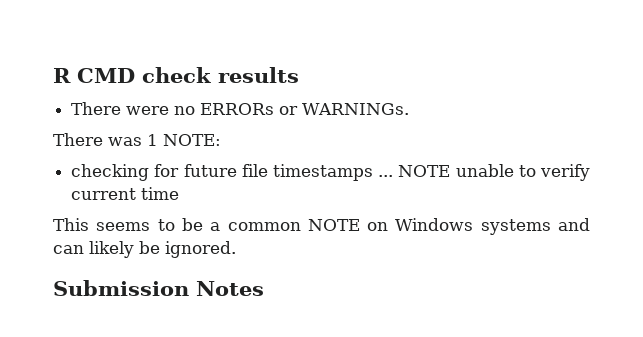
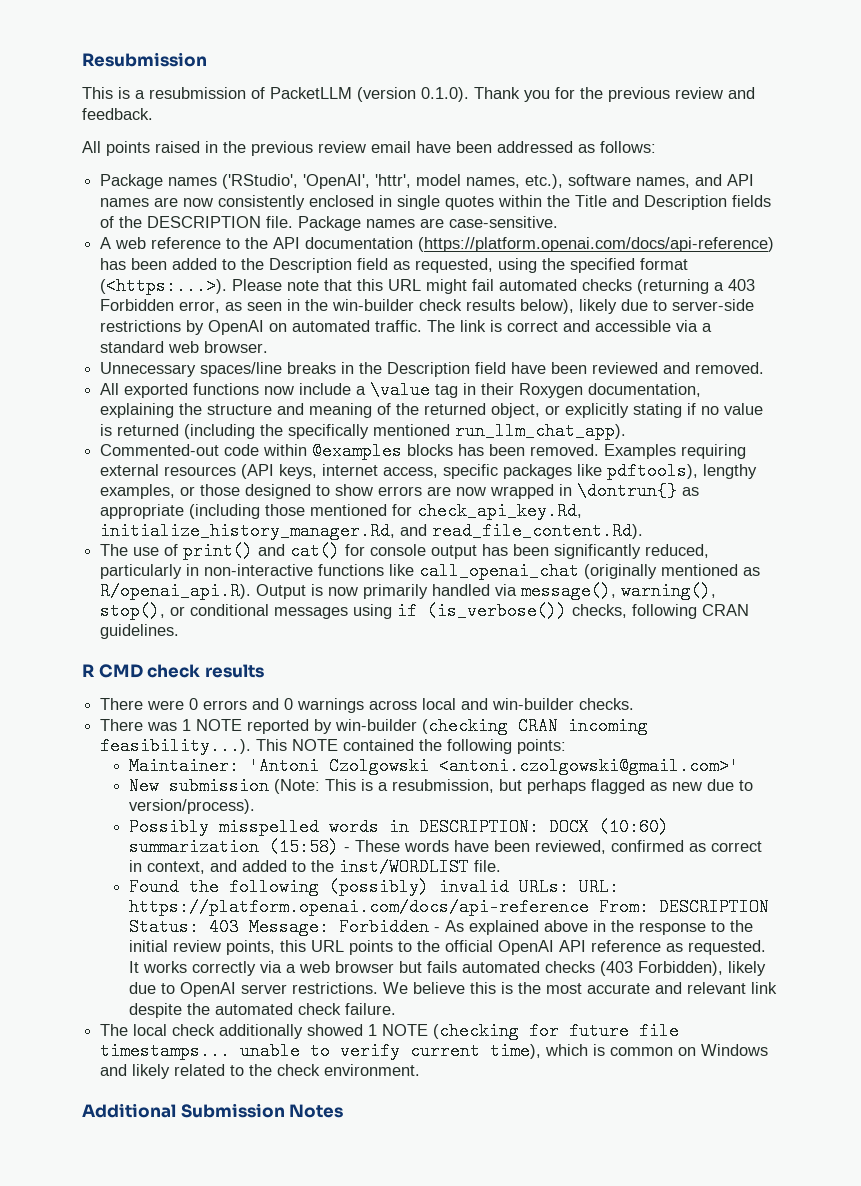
+ Resubmission
+ This is a resubmission of PacketLLM (version 0.1.0). Thank you for the previous review and feedback.
+ All points raised in the previous review email have been addressed as follows:
+ Package names ('RStudio', 'OpenAI', 'httr', model names, etc.), software names, and API names are now consistently enclosed in single quotes within the Title and Description fields of the DESCRIPTION file. Package names are case-sensitive.
+ A web reference to the API documentation (https://platform.openai.com/docs/api-reference) has been added to the Description field as requested, using the specified format (<https:...>). Please note that this URL might fail automated checks (returning a 403 Forbidden error, as seen in the win-builder check results below), likely due to server-side restrictions by OpenAI on automated traffic. The link is correct and accessible via a standard web browser.
+ Unnecessary spaces/line breaks in the Description field have been reviewed and removed.
+ All exported functions now include a \value tag in their Roxygen documentation, explaining the structure and meaning of the returned object, or explicitly stating if no value is returned (including the specifically mentioned run_llm_chat_app).
+ Commented-out code within @examples blocks has been removed. Examples requiring external resources (API keys, internet access, specific packages like pdftools), lengthy examples, or those designed to show errors are now wrapped in \dontrun{} as appropriate (including those mentioned for check_api_key.Rd, initialize_history_manager.Rd, and read_file_content.Rd).
+ The use of print() and cat() for console output has been significantly reduced, particularly in non-interactive functions like call_openai_chat (originally mentioned as R/openai_api.R). Output is now primarily handled via message(), warning(), stop(), or conditional messages using if (is_verbose()) checks, following CRAN guidelines.
- There were no ERRORs or WARNINGs.
- There was 1 NOTE:
- checking for future file timestamps ... NOTE unable to verify current time
- This seems to be a common NOTE on Windows systems and can likely be ignored.
- Submission Notes
+ There were 0 errors and 0 warnings across local and win-builder checks.
+ There was 1 NOTE reported by win-builder (checking CRAN incoming feasibility...). This NOTE contained the following points:
+ Maintainer: 'Antoni Czolgowski <antoni.czolgowski@gmail.com>'
+ New submission (Note: This is a resubmission, but perhaps flagged as new due to version/process).
+ Possibly misspelled words in DESCRIPTION: DOCX (10:60) summarization (15:58) - These words have been reviewed, confirmed as correct in context, and added to the inst/WORDLIST file.
+ Found the following (possibly) invalid URLs: URL: https://platform.openai.com/docs/api-reference From: DESCRIPTION Status: 403 Message: Forbidden - As explained above in the response to the initial review points, this URL points to the official OpenAI API reference as requested. It works correctly via a web browser but fails automated checks (403 Forbidden), likely due to OpenAI server restrictions. We believe this is the most accurate and relevant link despite the automated check failure.
+ The local check additionally showed 1 NOTE (checking for future file timestamps... unable to verify current time), which is common on Windows and likely related to the check environment.
+ Additional Submission Notes

